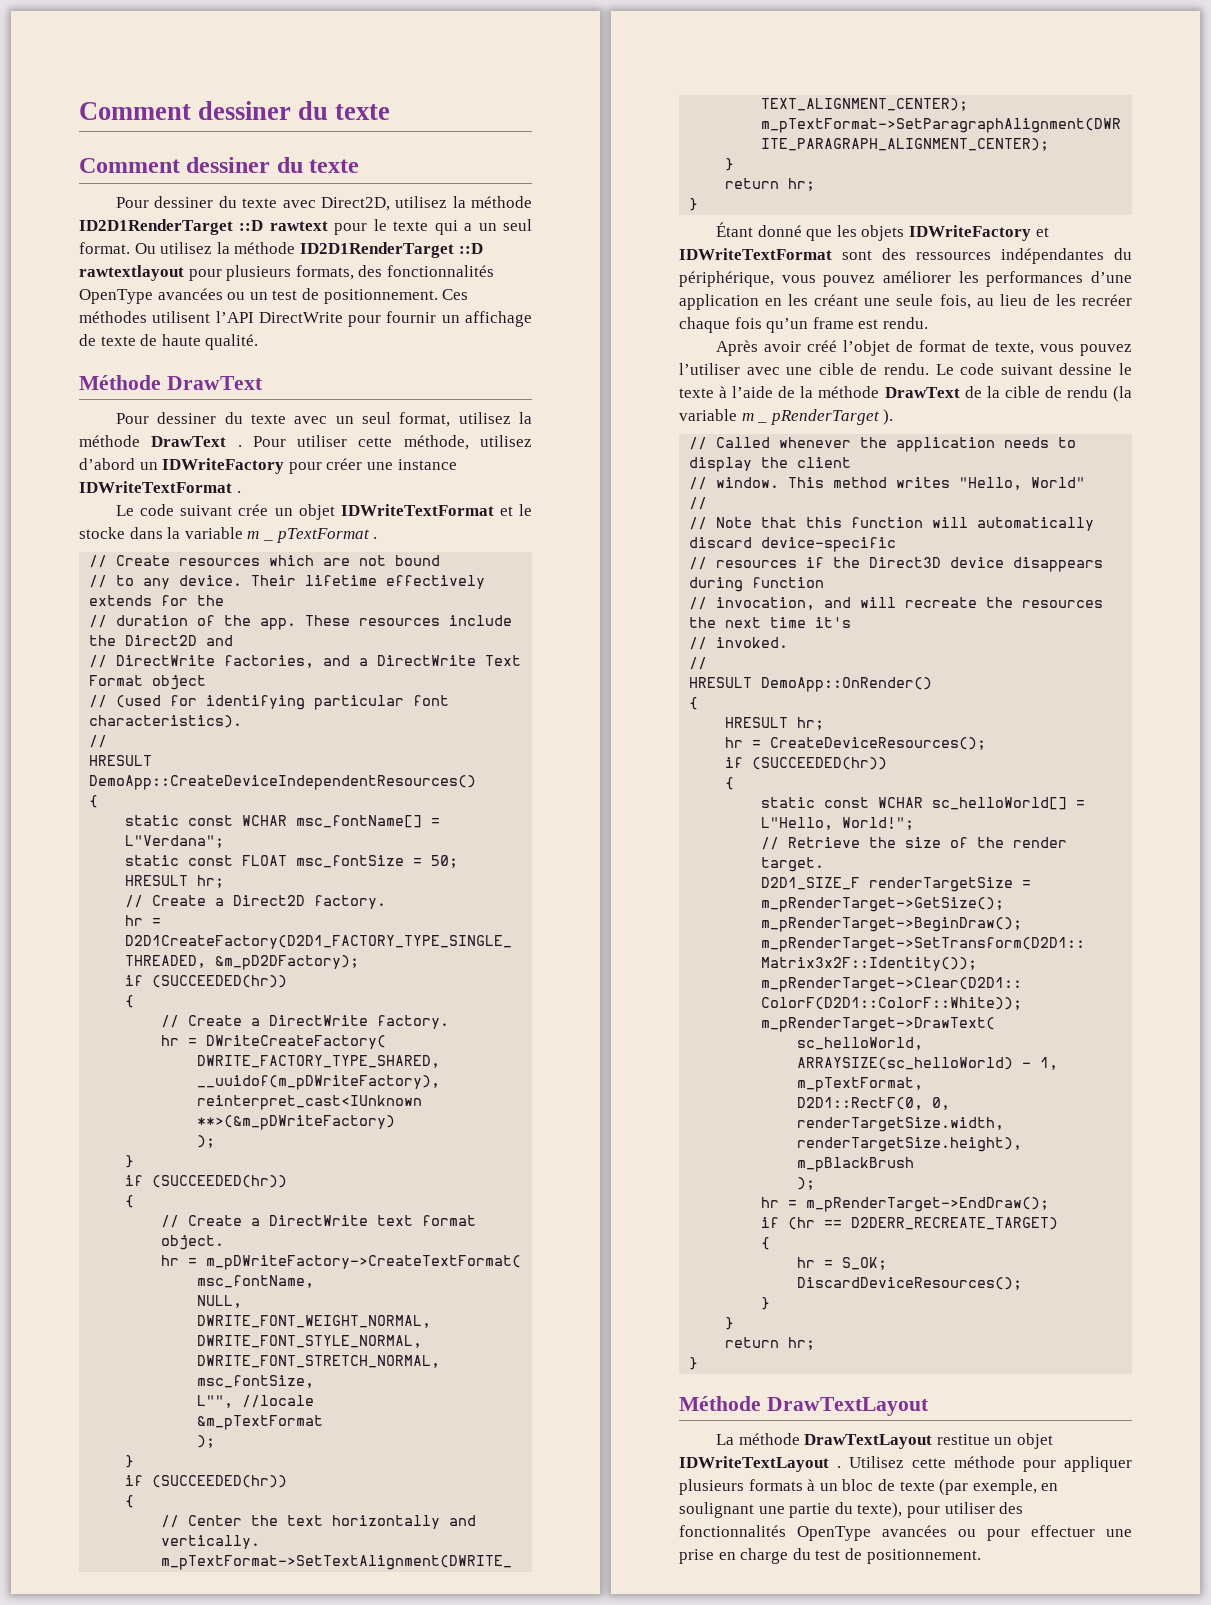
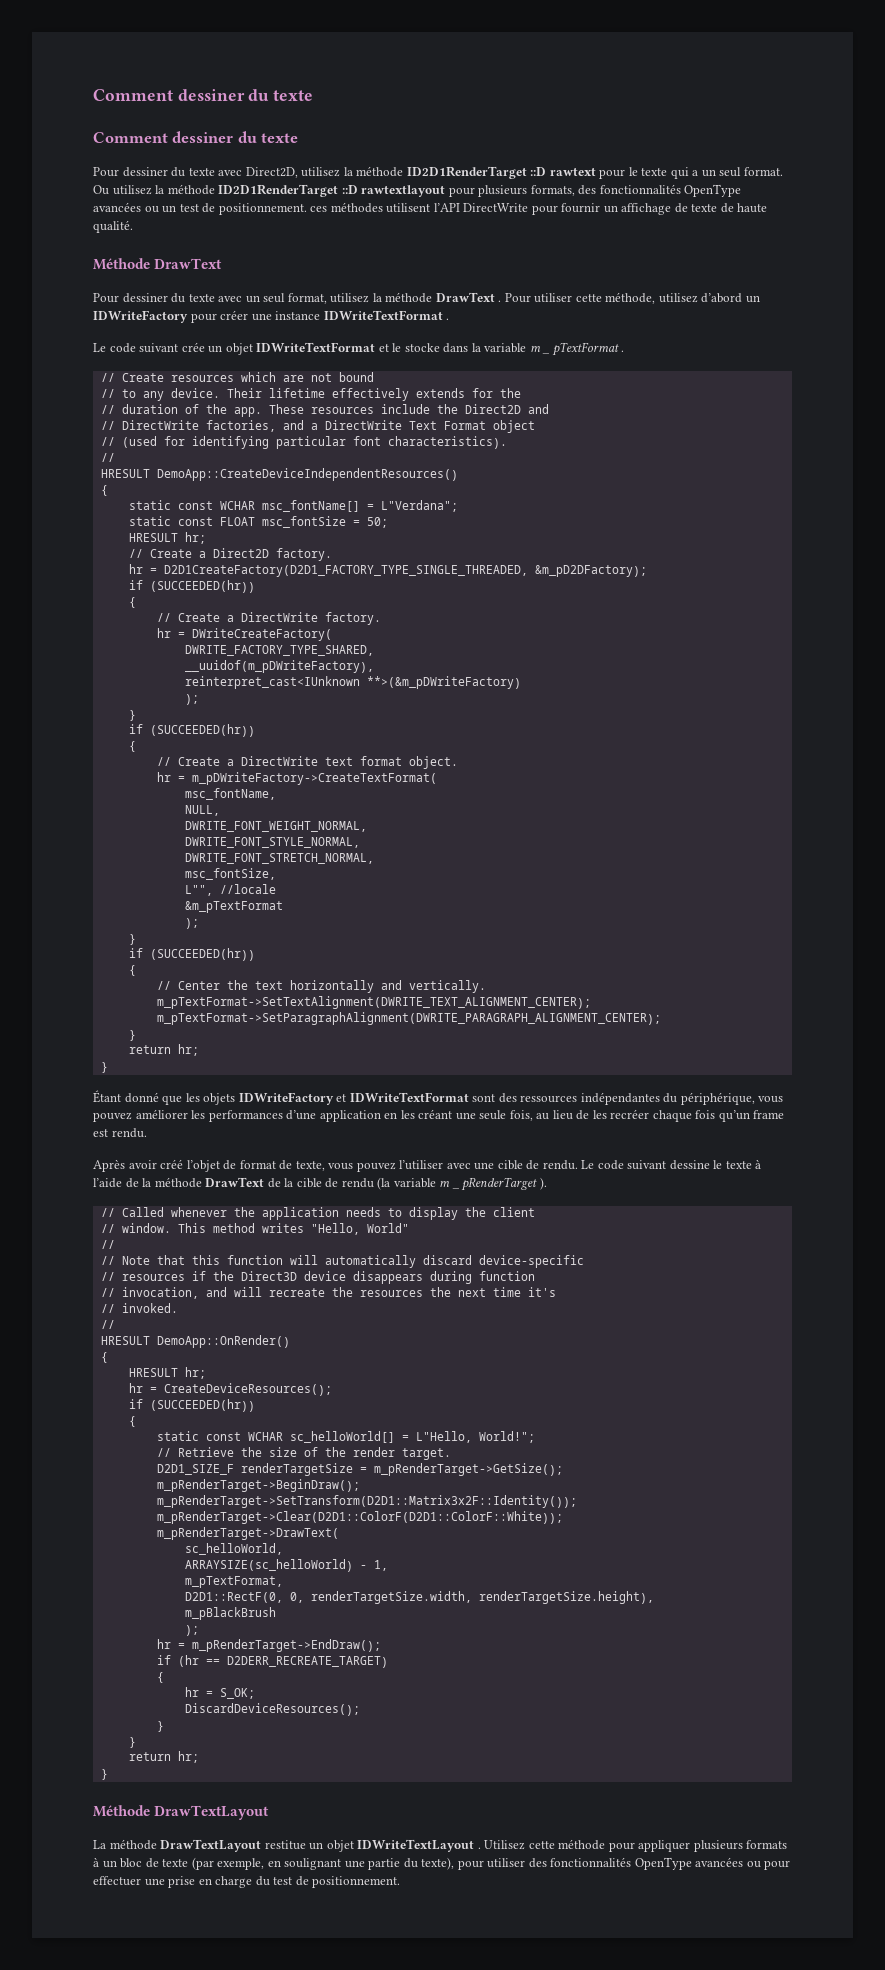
- Ou utilisez la méthode ID2D1RenderTarget ::D rawtextlayout pour plusieurs formats, des fonctionnalités OpenType avancées ou un test de positionnement. Ces méthodes utilisent l’API DirectWrite pour fournir un affichage de texte de haute qualité.
+ Ou utilisez la méthode ID2D1RenderTarget ::D rawtextlayout pour plusieurs formats, des fonctionnalités OpenType avancées ou un test de positionnement. ces méthodes utilisent l’API DirectWrite pour fournir un affichage de texte de haute qualité.

